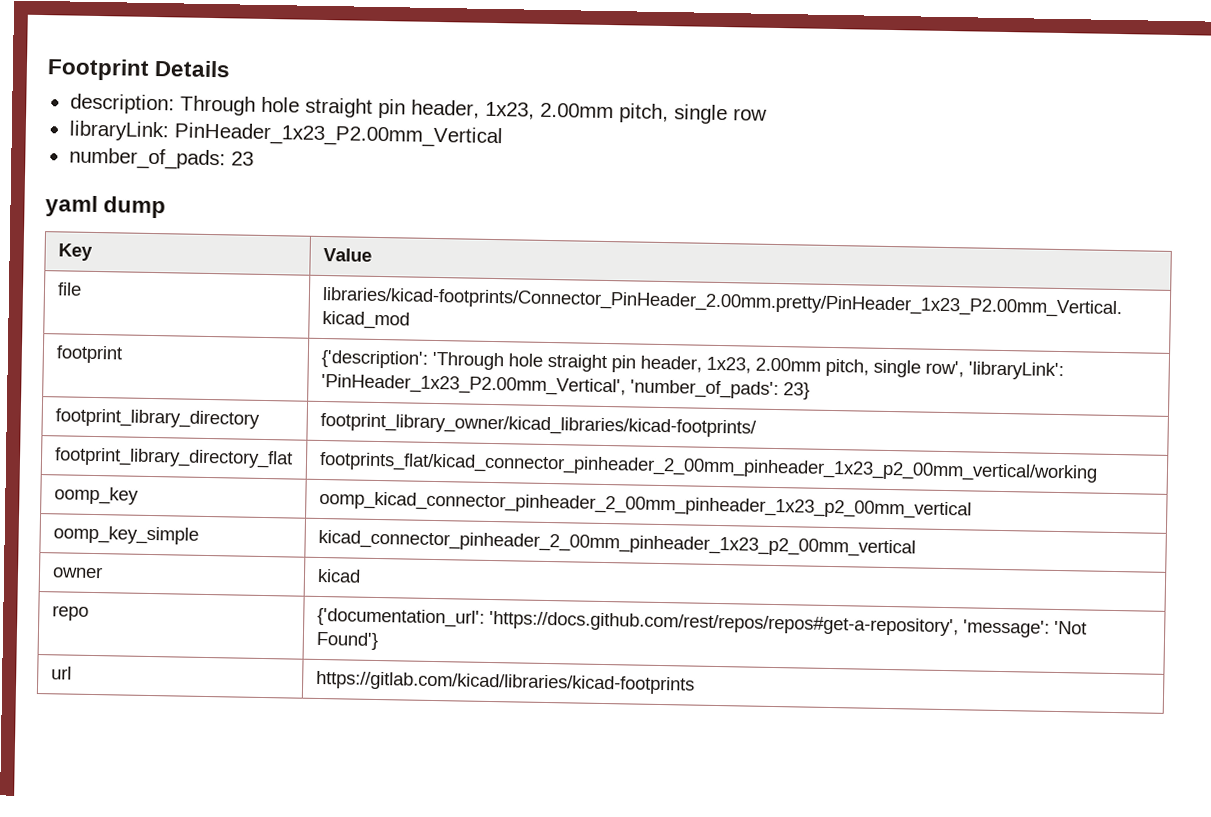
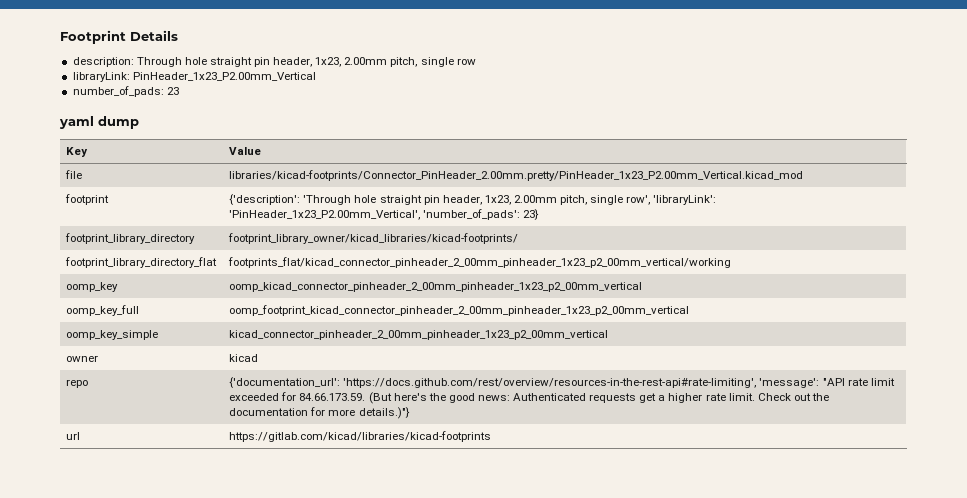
+ oomp_key_full | oomp_footprint_kicad_connector_pinheader_2_00mm_pinheader_1x23_p2_00mm_vertical
- repo | {'documentation_url': 'https://docs.github.com/rest/repos/repos#get-a-repository', 'message': 'Not Found'}
+ repo | {'documentation_url': 'https://docs.github.com/rest/overview/resources-in-the-rest-api#rate-limiting', 'message': "API rate limit exceeded for 84.66.173.59. (But here's the good news: Authenticated requests get a higher rate limit. Check out the documentation for more details.)"}

